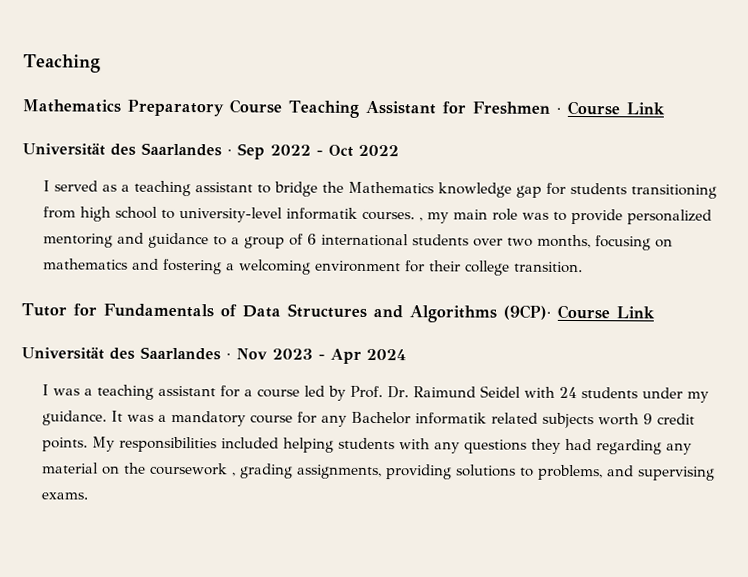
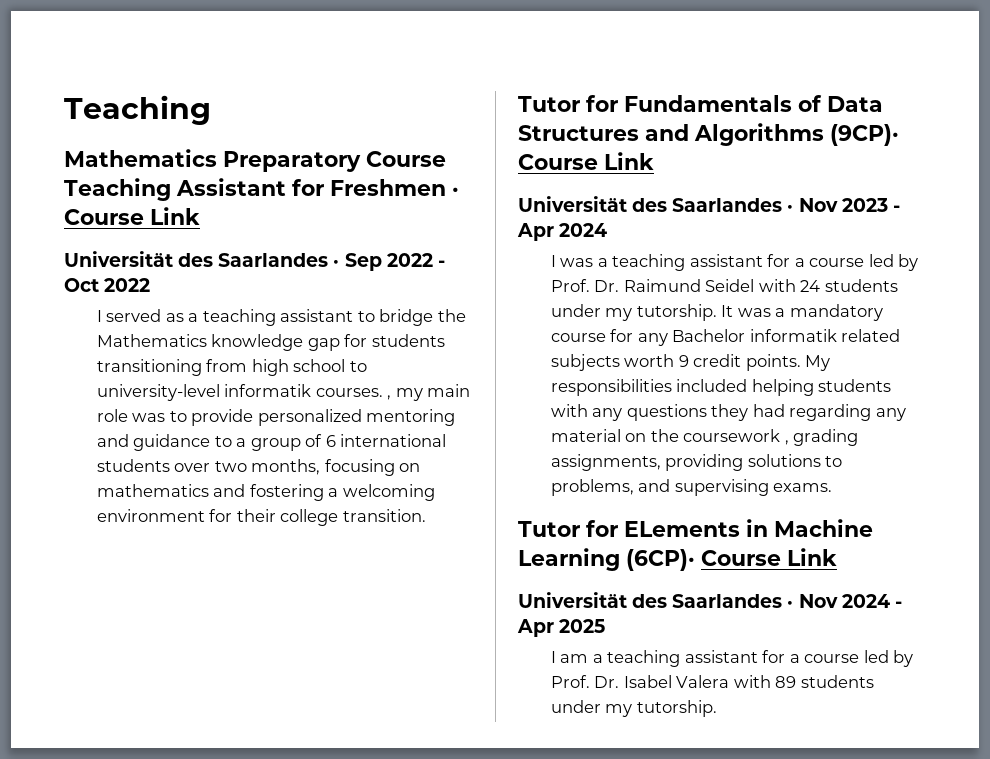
- I was a teaching assistant for a course led by Prof. Dr. Raimund Seidel with 24 students under my guidance.
+ I was a teaching assistant for a course led by Prof. Dr. Raimund Seidel with 24 students under my tutorship.
+ Tutor for ELements in Machine Learning (6CP)· Course Link
+ Universität des Saarlandes · Nov 2024 - Apr 2025
+ I am a teaching assistant for a course led by Prof. Dr. Isabel Valera with 89 students under my tutorship.

